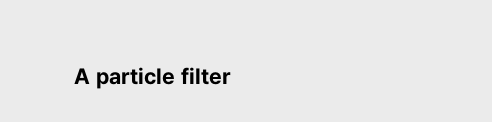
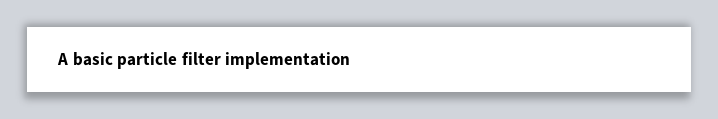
- A particle filter
+ A basic particle filter implementation

